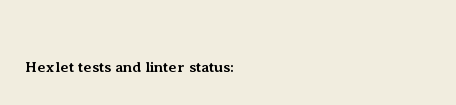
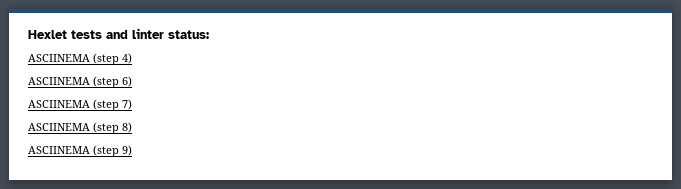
+ ASCIINEMA (step 4)
+ ASCIINEMA (step 6)
+ ASCIINEMA (step 7)
+ ASCIINEMA (step 8)
+ ASCIINEMA (step 9)

